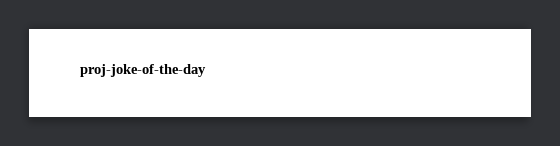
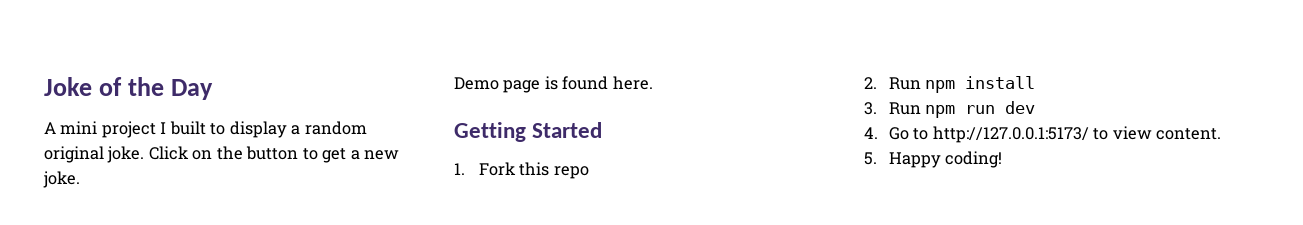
- proj-joke-of-the-day
+ Joke of the Day
+ A mini project I built to display a random original joke. Click on the button to get a new joke.
+ Demo page is found here.
+ Getting Started
+ 1. Fork this repo
+ 2. Run npm install
+ 3. Run npm run dev
+ 4. Go to http://127.0.0.1:5173/ to view content.
+ 5. Happy coding!

